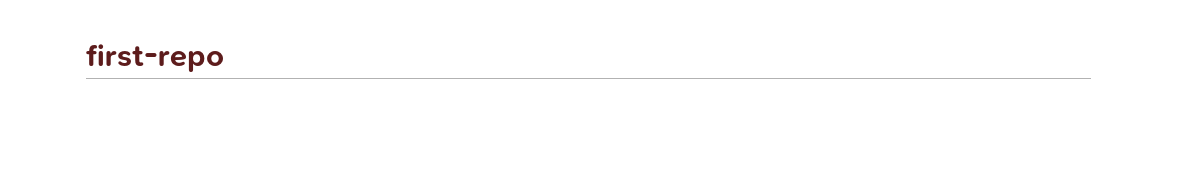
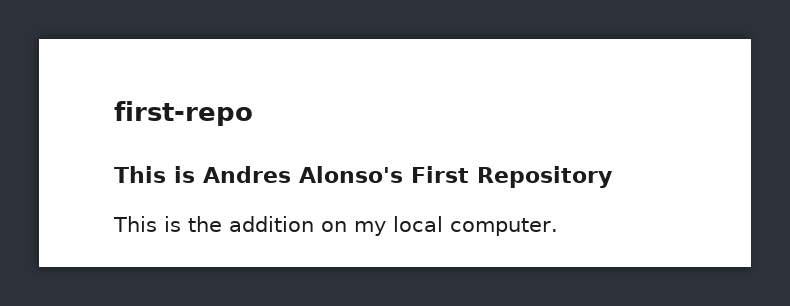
+ This is Andres Alonso's First Repository
+ This is the addition on my local computer.

